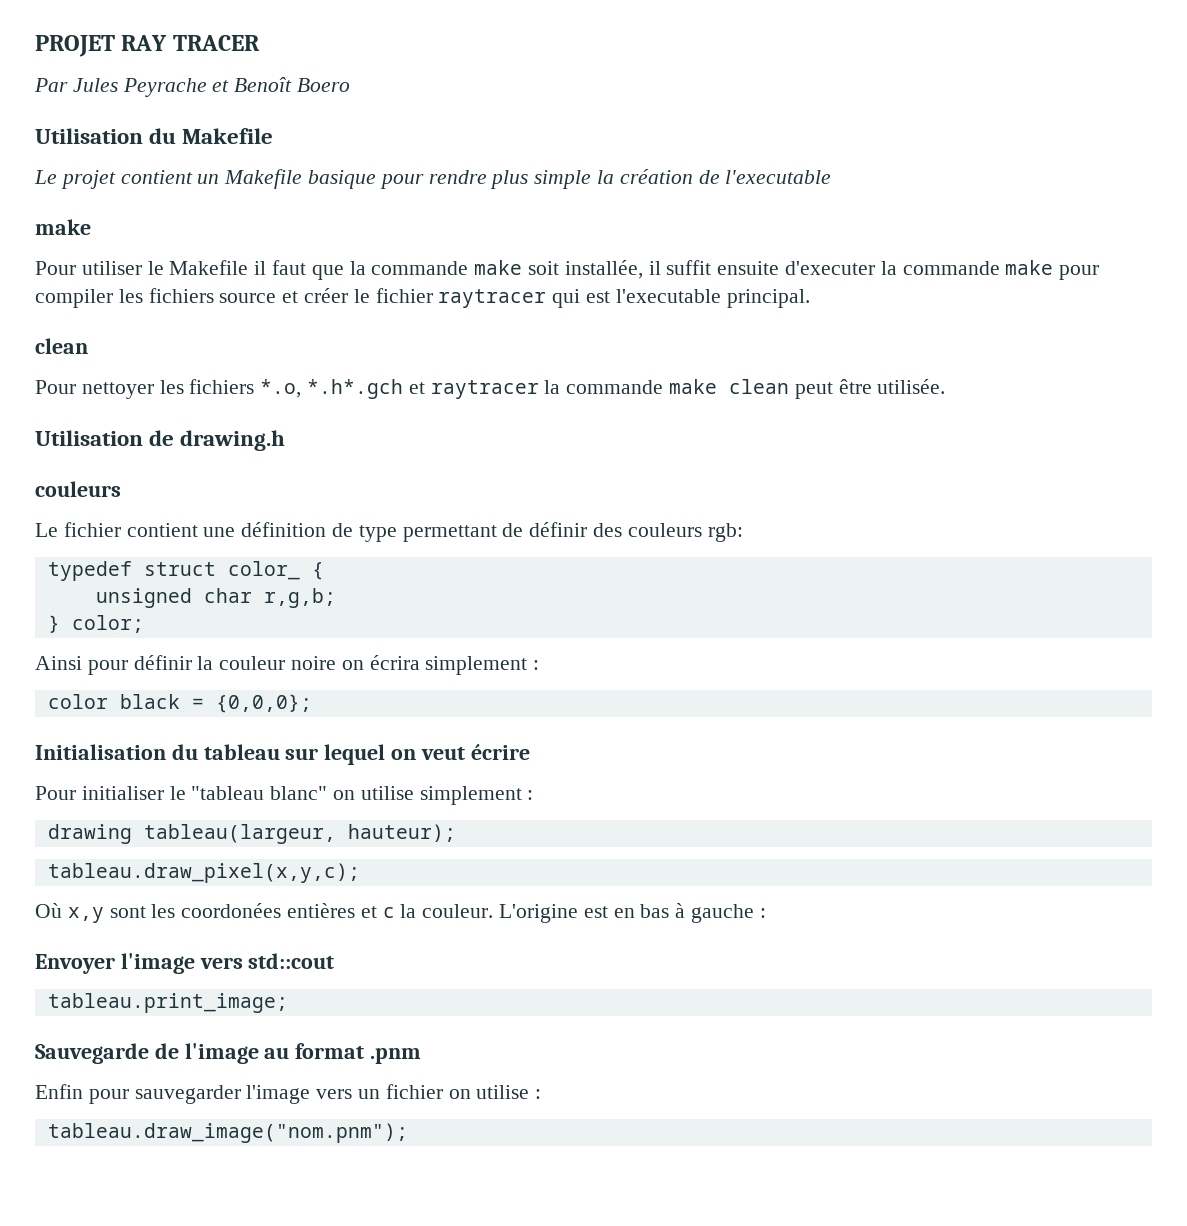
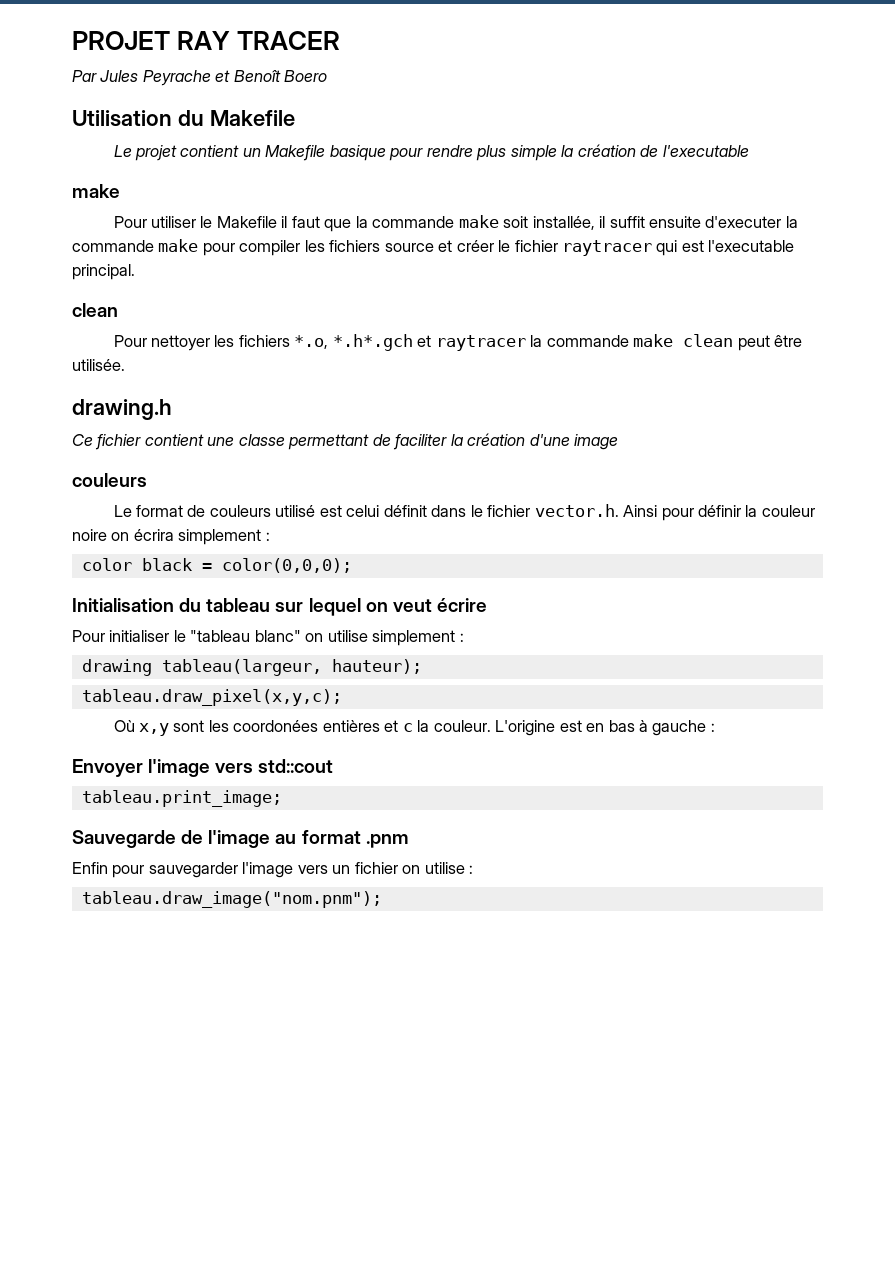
- Utilisation de drawing.h
+ drawing.h
+ Ce fichier contient une classe permettant de faciliter la création d'une image
  couleurs
- Le fichier contient une définition de type permettant de définir des couleurs rgb:
- typedef struct color_ {
- unsigned char r,g,b;
- } color;
- Ainsi pour définir la couleur noire on écrira simplement :
+ Le format de couleurs utilisé est celui définit dans le fichier vector.h. Ainsi pour définir la couleur noire on écrira simplement :
- color black = {0,0,0};
+ color black = color(0,0,0);

